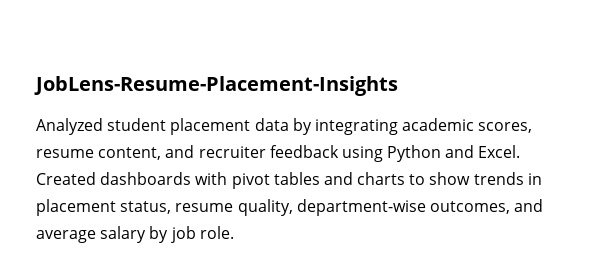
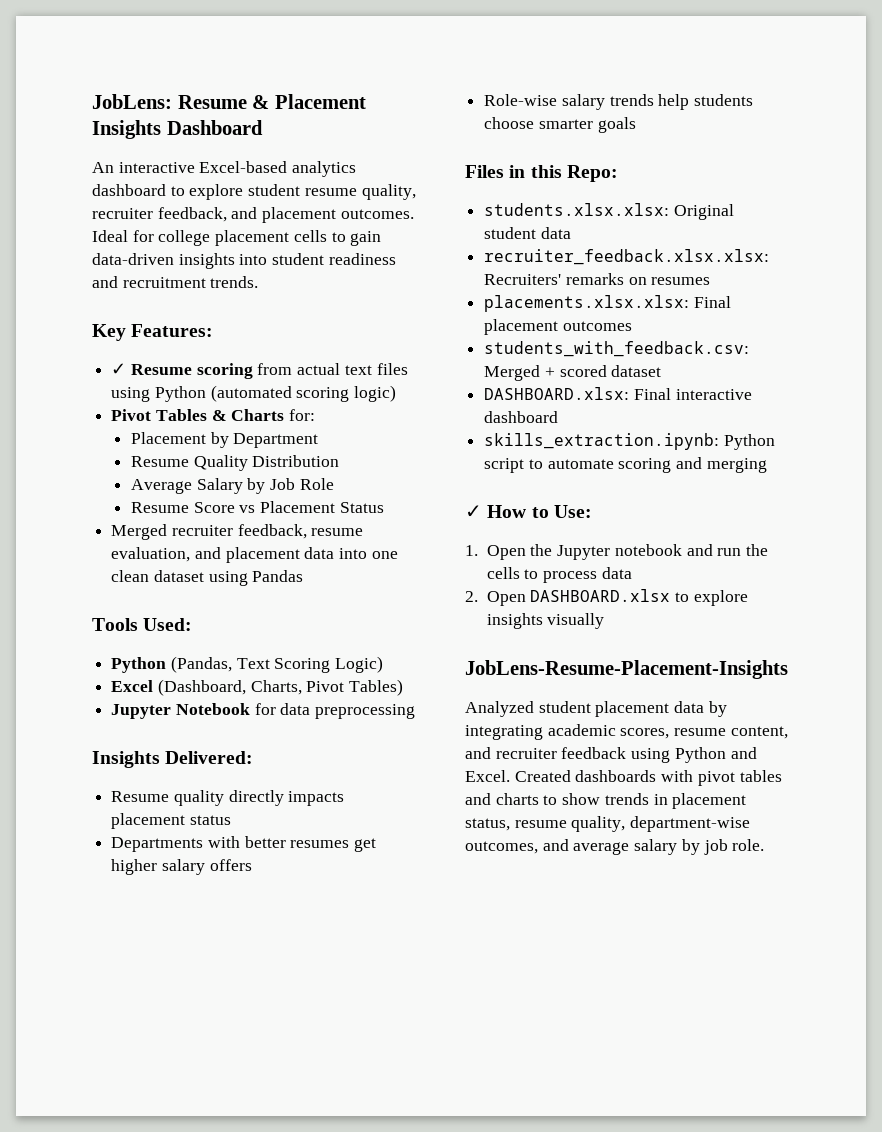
+ JobLens: Resume & Placement Insights Dashboard
+ An interactive Excel-based analytics dashboard to explore student resume quality, recruiter feedback, and placement outcomes. Ideal for college placement cells to gain data-driven insights into student readiness and recruitment trends.
+ Key Features:
+ ✓ Resume scoring from actual text files using Python (automated scoring logic)
+ Pivot Tables & Charts for:
+ Placement by Department
+ Resume Quality Distribution
+ Average Salary by Job Role
+ Resume Score vs Placement Status
+ Merged recruiter feedback, resume evaluation, and placement data into one clean dataset using Pandas
+ Tools Used:
+ Python (Pandas, Text Scoring Logic)
+ Excel (Dashboard, Charts, Pivot Tables)
+ Jupyter Notebook for data preprocessing
+ Insights Delivered:
+ Resume quality directly impacts placement status
+ Departments with better resumes get higher salary offers
+ Role-wise salary trends help students choose smarter goals
+ Files in this Repo:
+ students.xlsx.xlsx: Original student data
+ recruiter_feedback.xlsx.xlsx: Recruiters' remarks on resumes
+ placements.xlsx.xlsx: Final placement outcomes
+ students_with_feedback.csv: Merged + scored dataset
+ DASHBOARD.xlsx: Final interactive dashboard
+ skills_extraction.ipynb: Python script to automate scoring and merging
+ ✓ How to Use:
+ 1. Open the Jupyter notebook and run the cells to process data
+ 2. Open DASHBOARD.xlsx to explore insights visually

